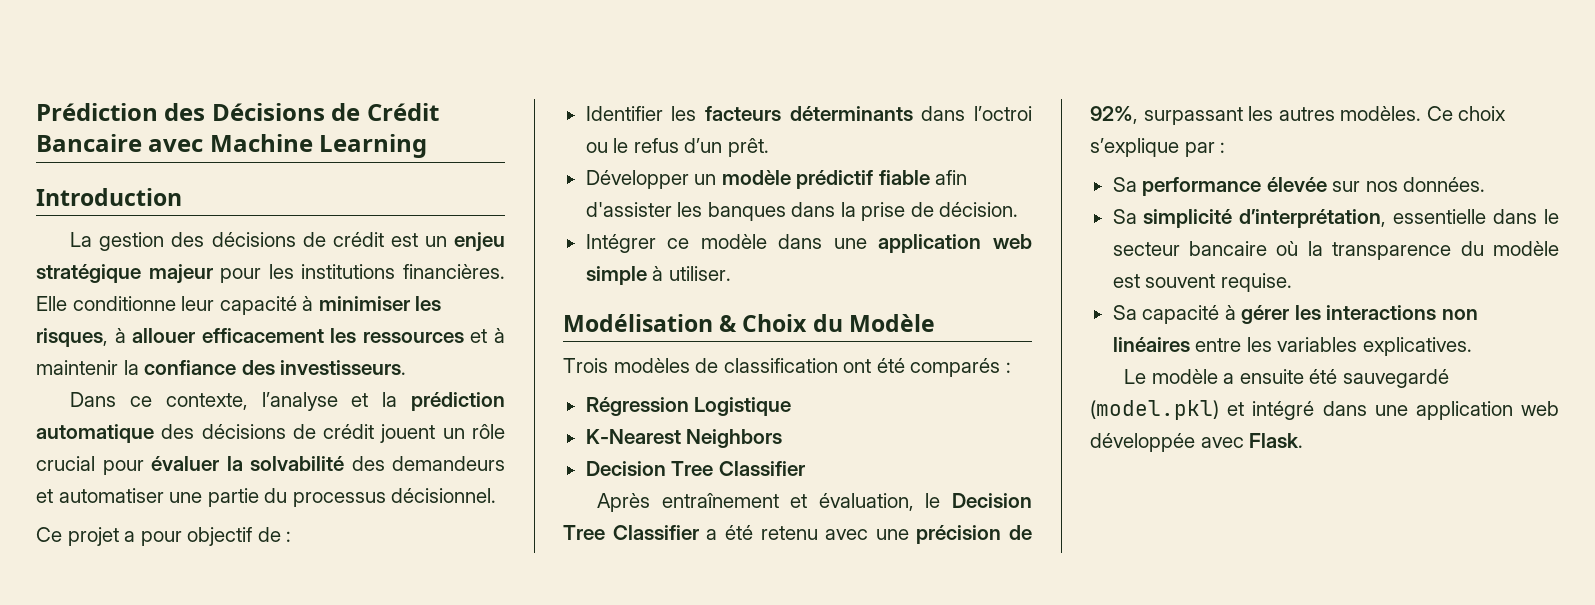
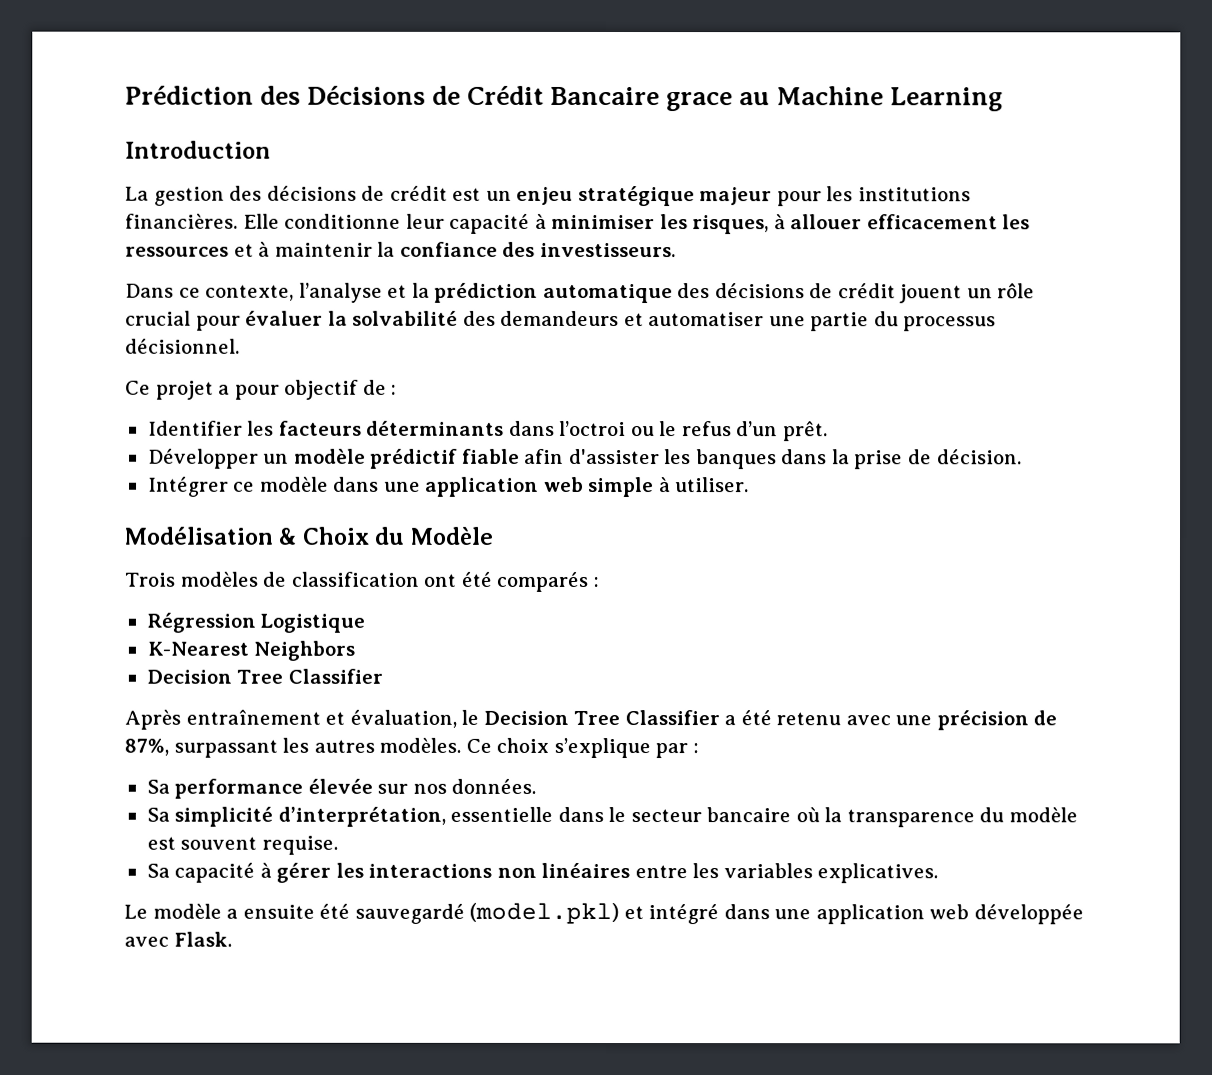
- Prédiction des Décisions de Crédit Bancaire avec Machine Learning
+ Prédiction des Décisions de Crédit Bancaire grace au Machine Learning
- Après entraînement et évaluation, le Decision Tree Classifier a été retenu avec une précision de 92%, surpassant les autres modèles.
+ Après entraînement et évaluation, le Decision Tree Classifier a été retenu avec une précision de 87%, surpassant les autres modèles.

